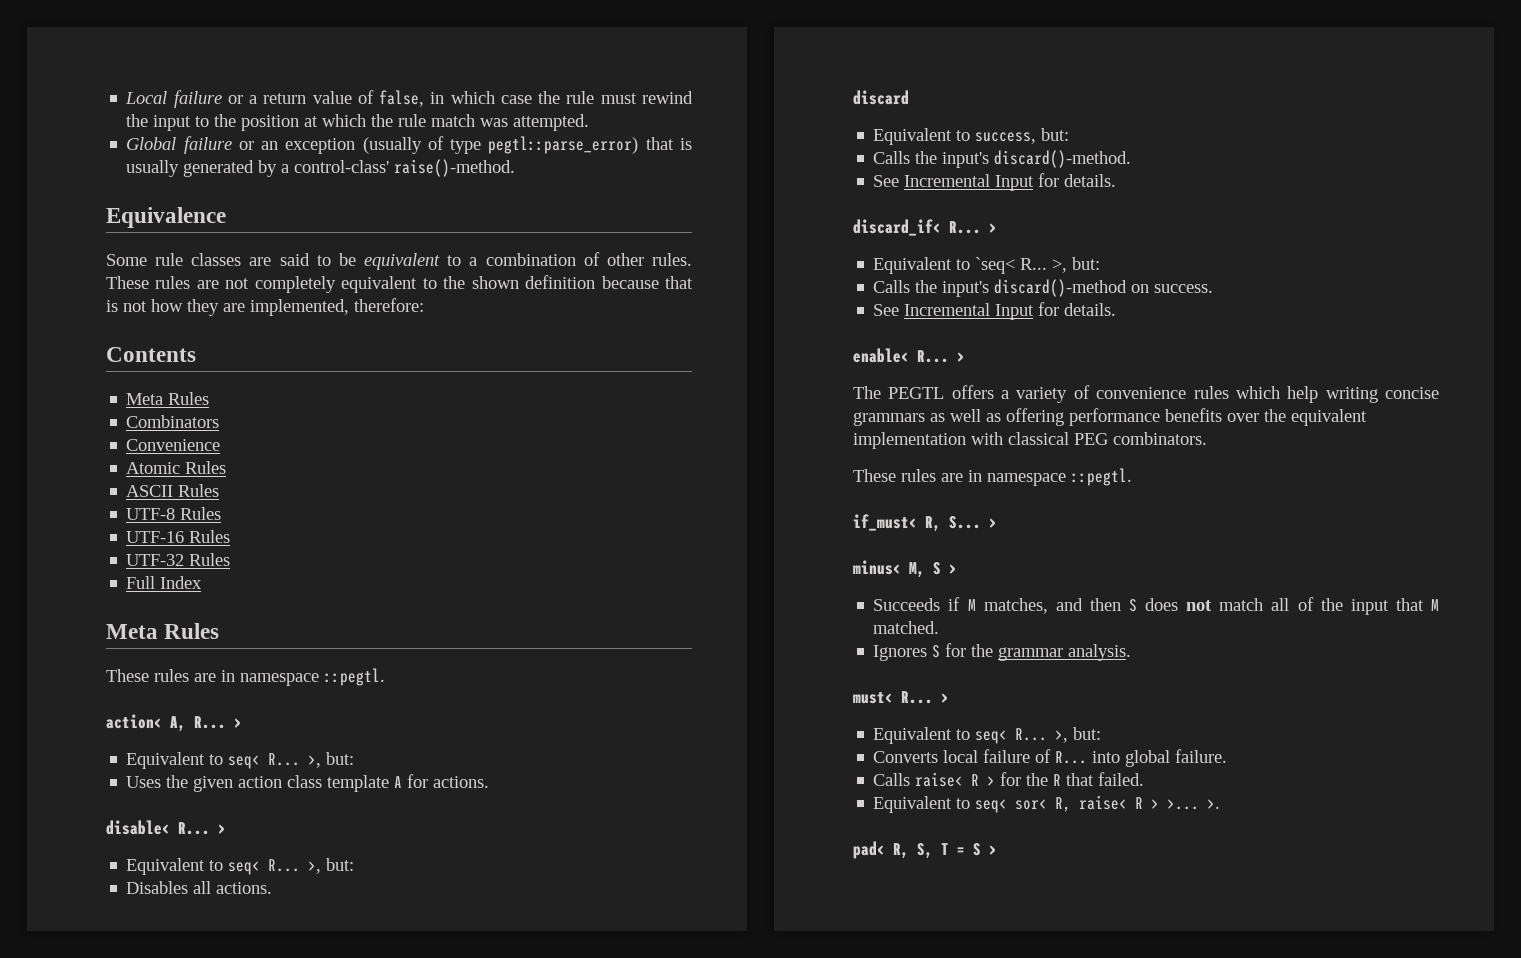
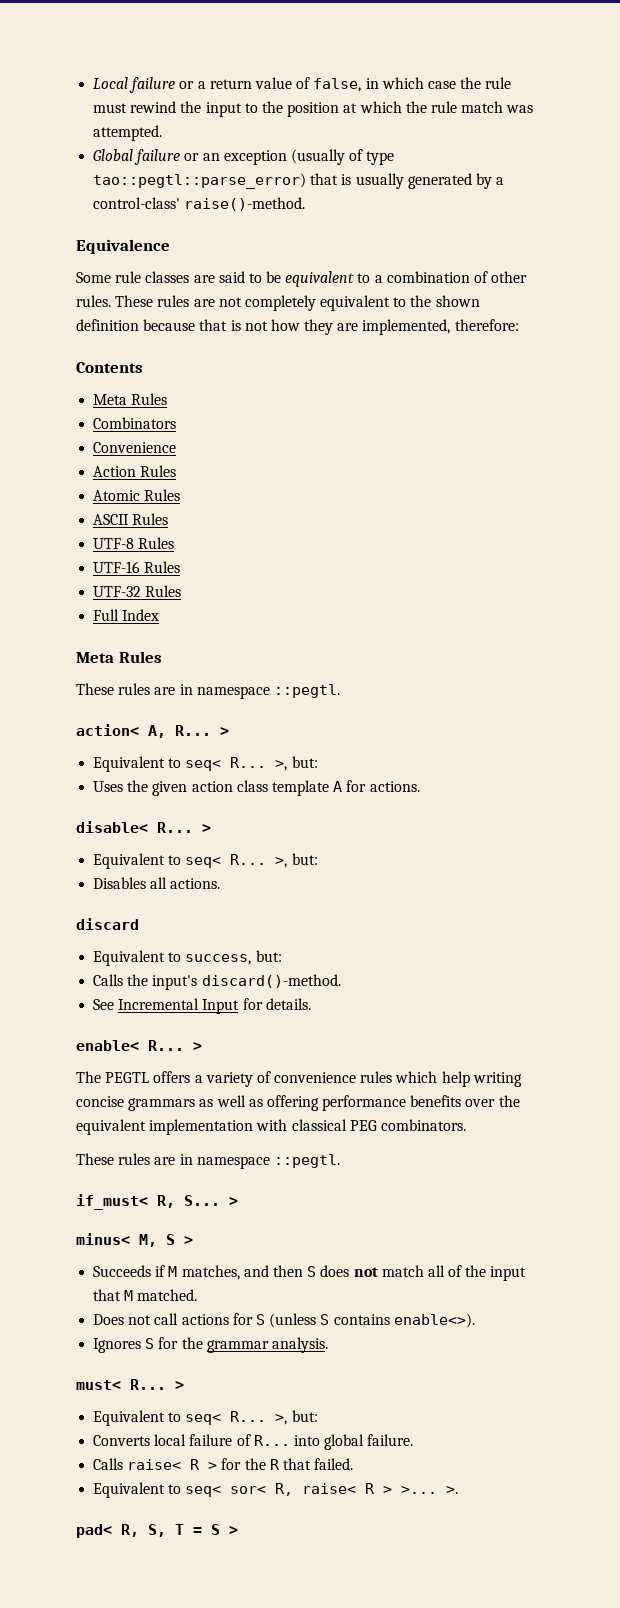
- Global failure or an exception (usually of type pegtl::parse_error) that is usually generated by a control-class' raise()-method.
+ Global failure or an exception (usually of type tao::pegtl::parse_error) that is usually generated by a control-class' raise()-method.
+ Action Rules
- discard_if< R... >
- Equivalent to `seq< R... >, but:
- Calls the input's discard()-method on success.
- See Incremental Input for details.
+ Does not call actions for S (unless S contains enable<>).

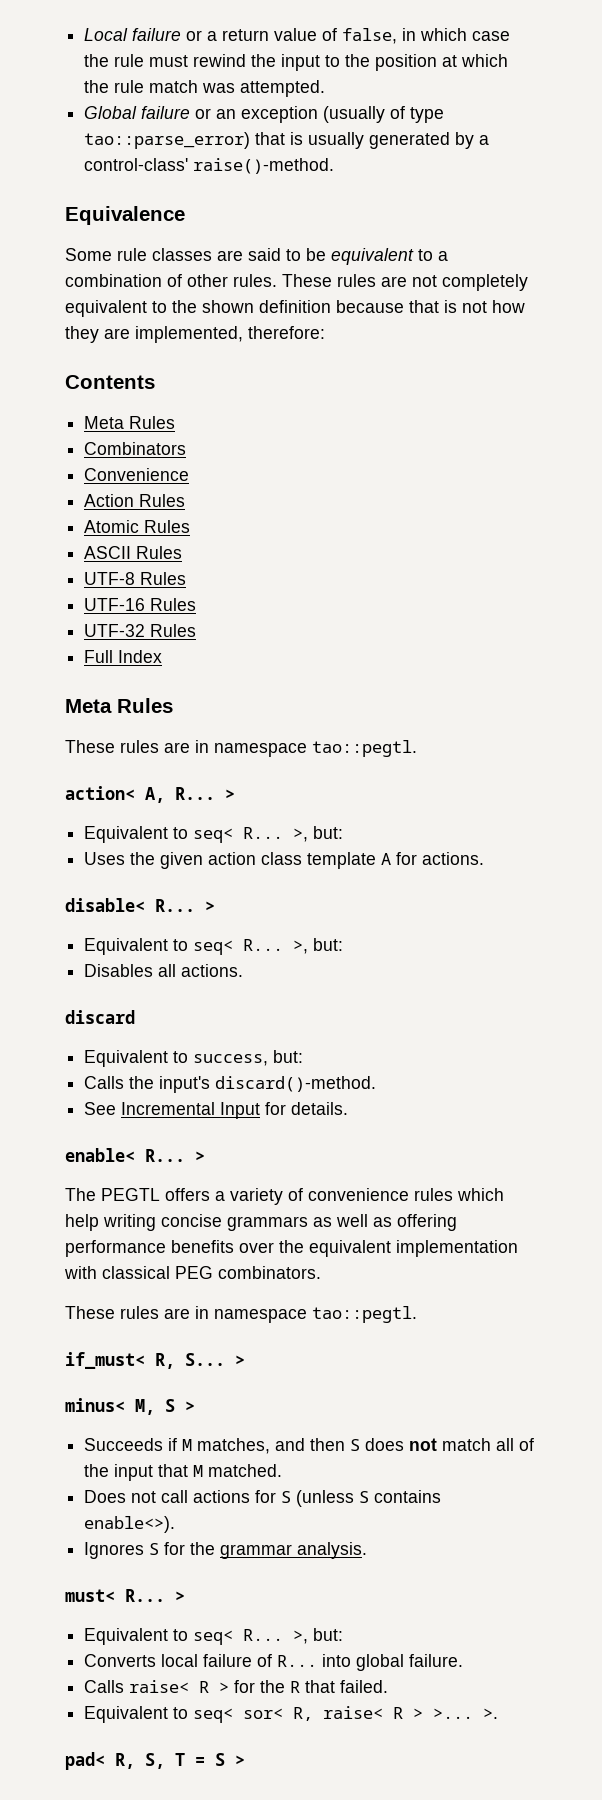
- Global failure or an exception (usually of type tao::pegtl::parse_error) that is usually generated by a control-class' raise()-method.
+ Global failure or an exception (usually of type tao::parse_error) that is usually generated by a control-class' raise()-method.
  Full Index
  Meta Rules
- These rules are in namespace ::pegtl.
+ These rules are in namespace tao::pegtl.
  The PEGTL offers a variety of convenience rules which help writing concise grammars as well as offering performance benefits over the equivalent implementation with classical PEG combinators.
- These rules are in namespace ::pegtl.
+ These rules are in namespace tao::pegtl.

